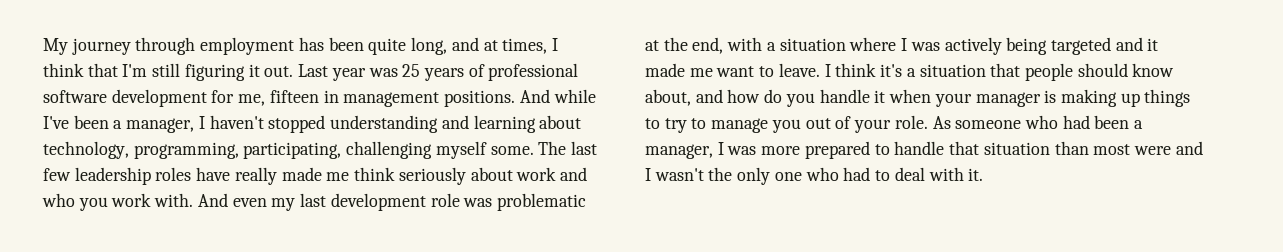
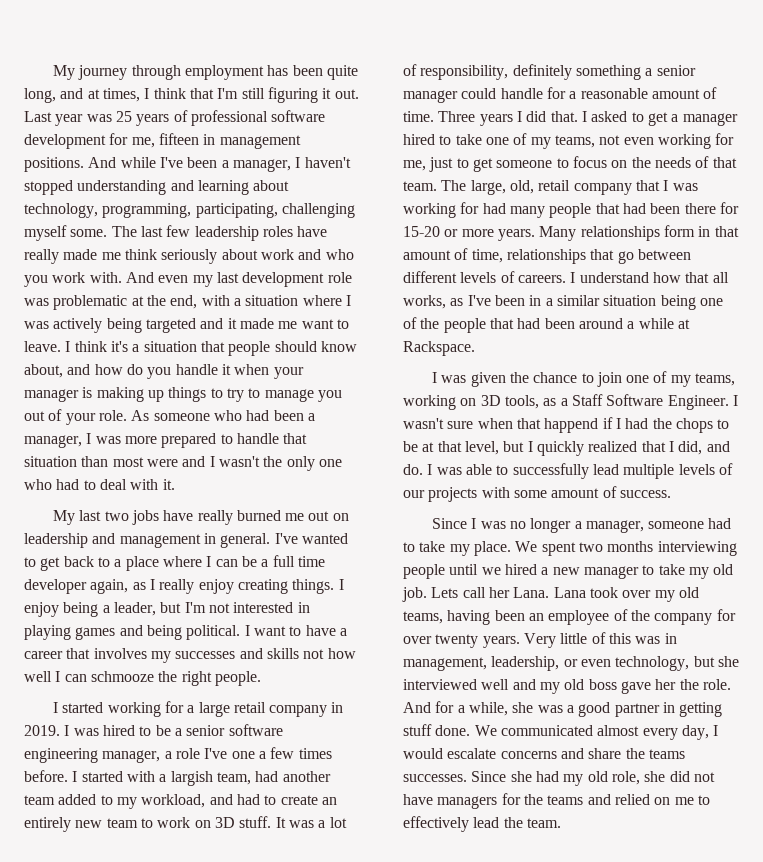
+ My last two jobs have really burned me out on leadership and management in general. I've wanted to get back to a place where I can be a full time developer again, as I really enjoy creating things. I enjoy being a leader, but I'm not interested in playing games and being political. I want to have a career that involves my successes and skills not how well I can schmooze the right people.
+ I started working for a large retail company in 2019. I was hired to be a senior software engineering manager, a role I've one a few times before. I started with a largish team, had another team added to my workload, and had to create an entirely new team to work on 3D stuff. It was a lot of responsibility, definitely something a senior manager could handle for a reasonable amount of time. Three years I did that. I asked to get a manager hired to take one of my teams, not even working for me, just to get someone to focus on the needs of that team. The large, old, retail company that I was working for had many people that had been there for 15-20 or more years. Many relationships form in that amount of time, relationships that go between different levels of careers. I understand how that all works, as I've been in a similar situation being one of the people that had been around a while at Rackspace.
+ I was given the chance to join one of my teams, working on 3D tools, as a Staff Software Engineer. I wasn't sure when that happend if I had the chops to be at that level, but I quickly realized that I did, and do. I was able to successfully lead multiple levels of our projects with some amount of success.
+ Since I was no longer a manager, someone had to take my place. We spent two months interviewing people until we hired a new manager to take my old job. Lets call her Lana. Lana took over my old teams, having been an employee of the company for over twenty years. Very little of this was in management, leadership, or even technology, but she interviewed well and my old boss gave her the role. And for a while, she was a good partner in getting stuff done. We communicated almost every day, I would escalate concerns and share the teams successes. Since she had my old role, she did not have managers for the teams and relied on me to effectively lead the team.

